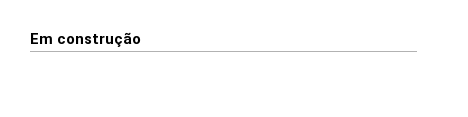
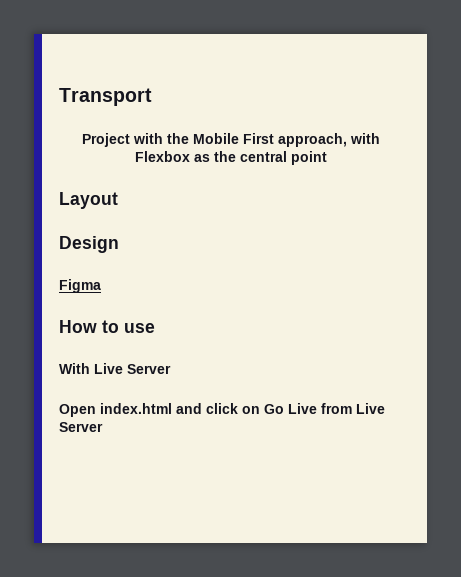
- Em construção
+ Transport
+ Project with the Mobile First approach, with Flexbox as the central point
+ Layout
+ Design
+ Figma
+ How to use
+ With Live Server
+ Open index.html and click on Go Live from Live Server

